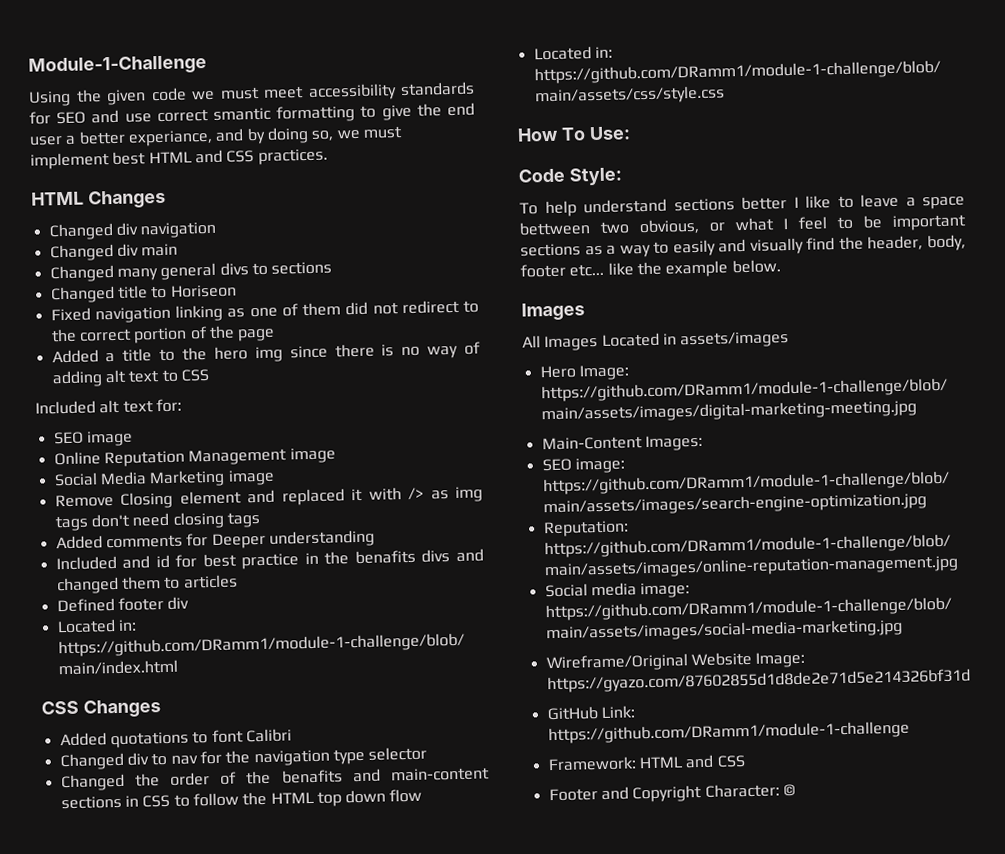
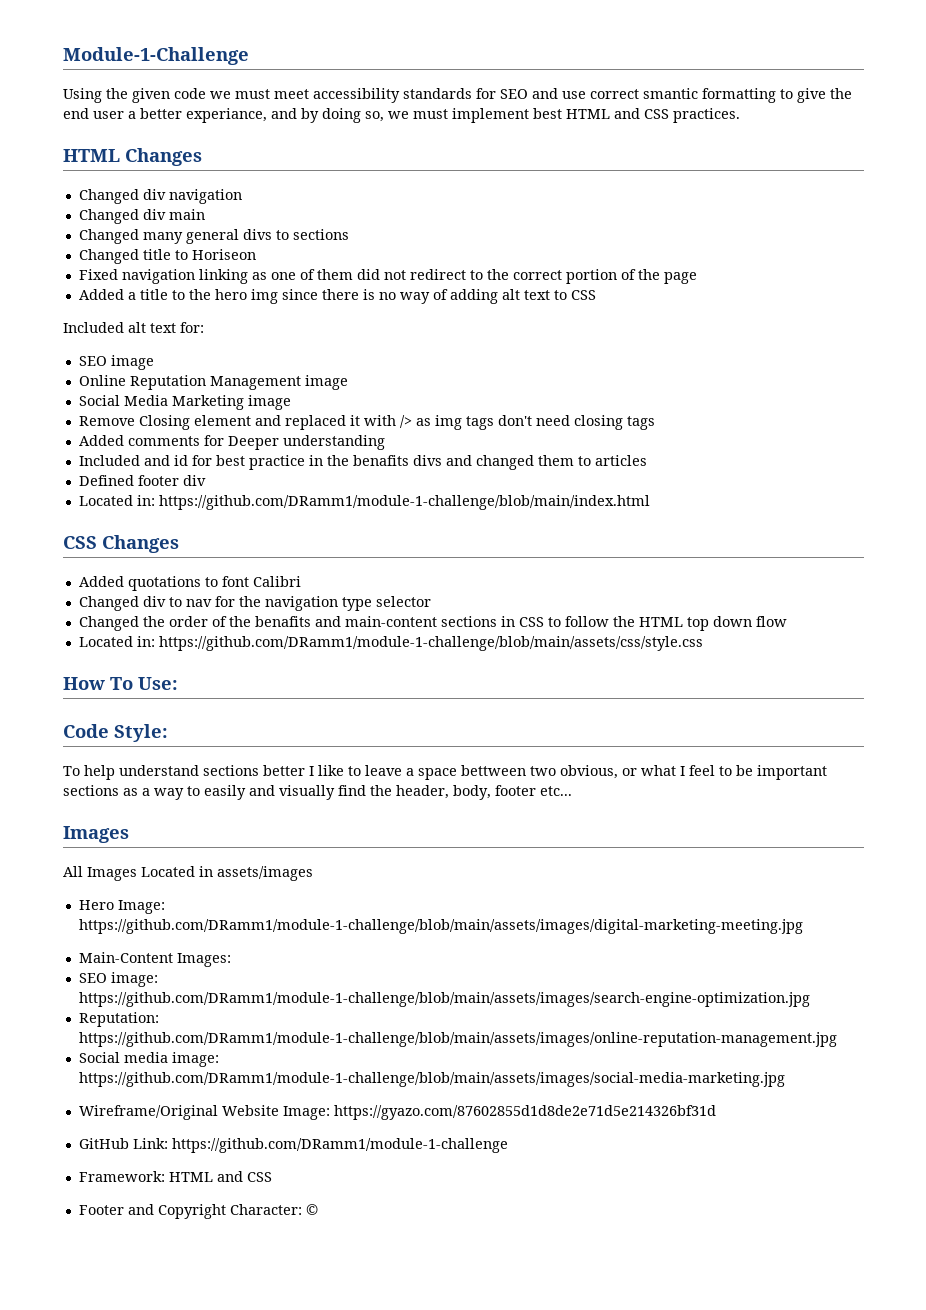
- To help understand sections better I like to leave a space bettween two obvious, or what I feel to be important sections as a way to easily and visually find the header, body, footer etc... like the example below.
+ To help understand sections better I like to leave a space bettween two obvious, or what I feel to be important sections as a way to easily and visually find the header, body, footer etc...

